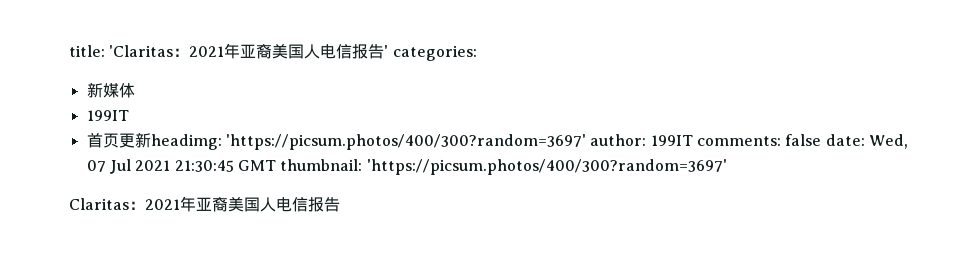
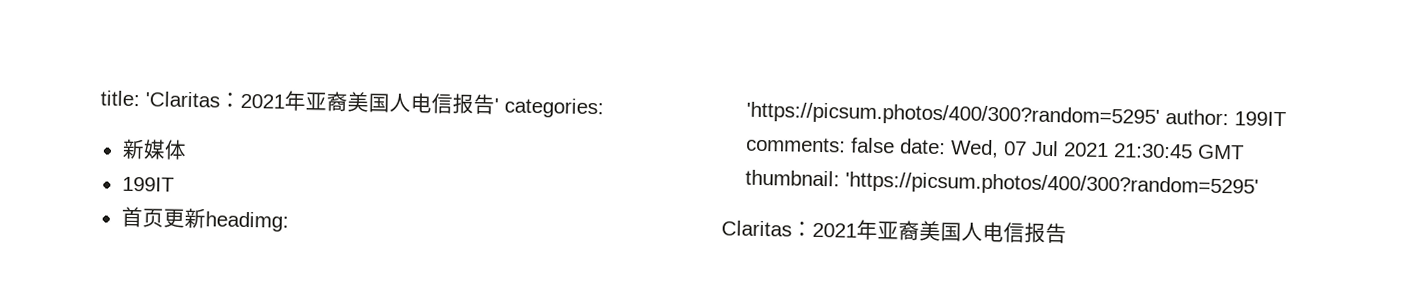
- 首页更新headimg: 'https://picsum.photos/400/300?random=3697' author: 199IT comments: false date: Wed, 07 Jul 2021 21:30:45 GMT thumbnail: 'https://picsum.photos/400/300?random=3697'
+ 首页更新headimg: 'https://picsum.photos/400/300?random=5295' author: 199IT comments: false date: Wed, 07 Jul 2021 21:30:45 GMT thumbnail: 'https://picsum.photos/400/300?random=5295'

